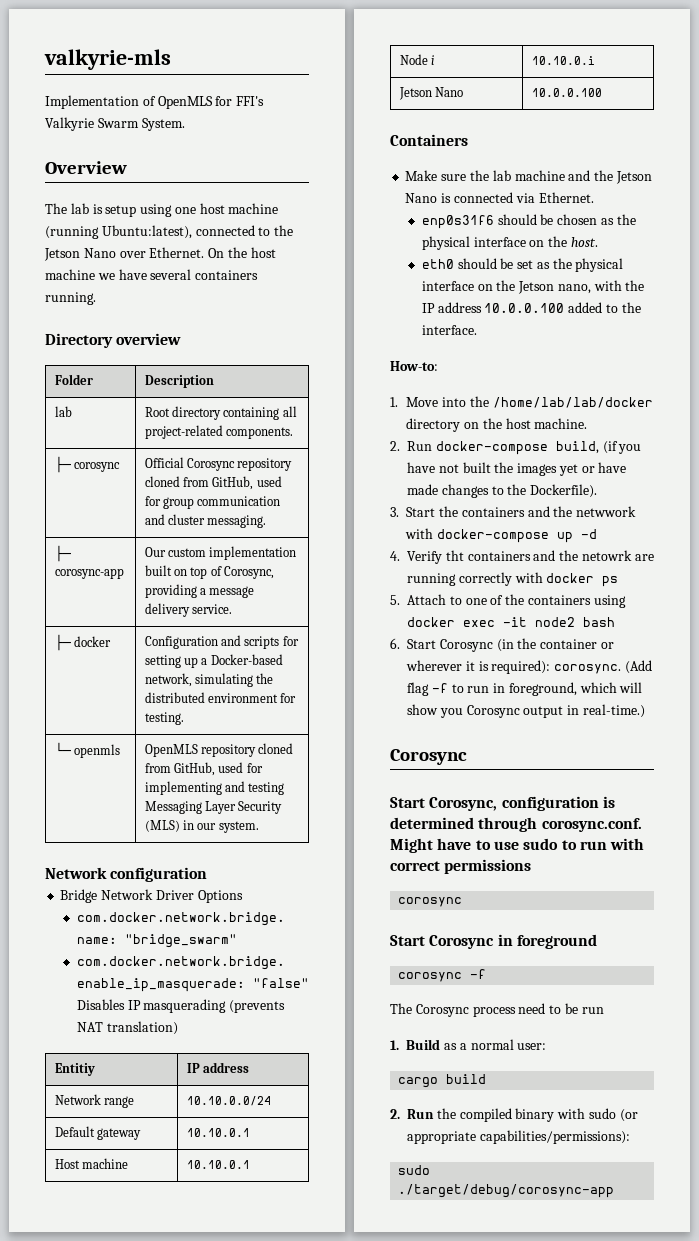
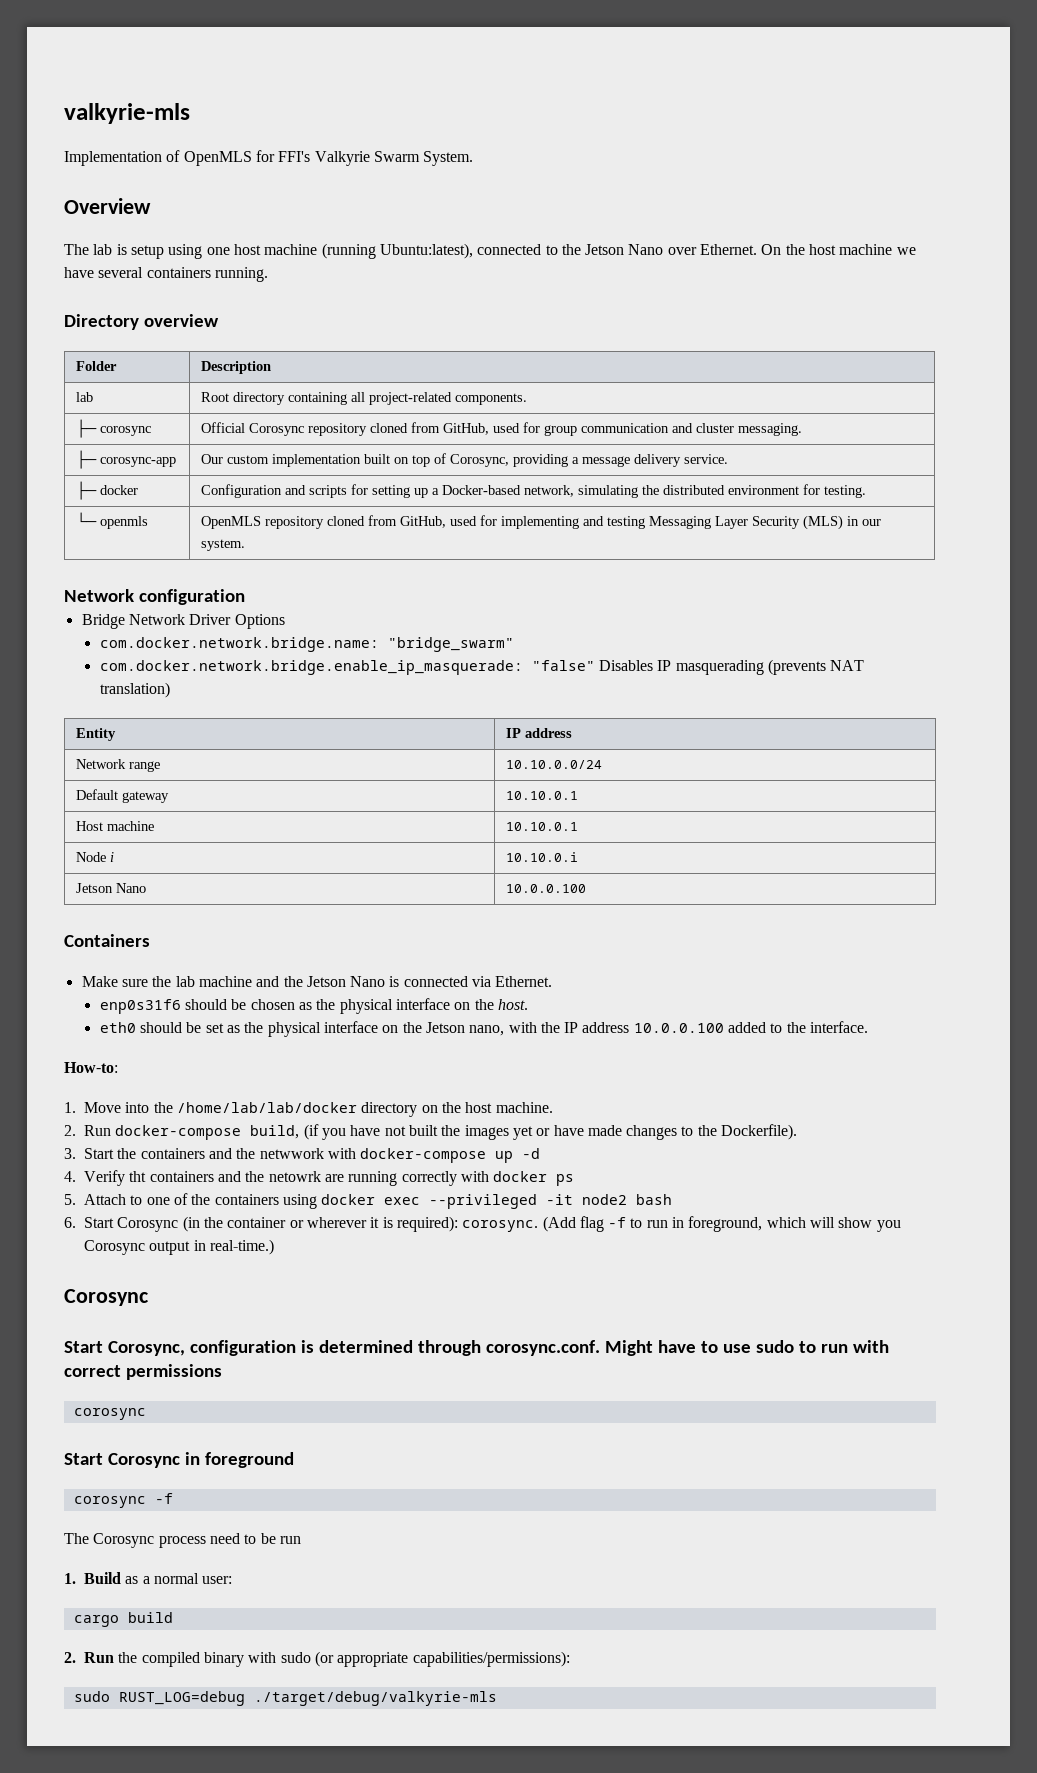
- Entitiy | IP address
+ Entity | IP address
- 5. Attach to one of the containers using docker exec -it node2 bash
+ 5. Attach to one of the containers using docker exec --privileged -it node2 bash
- sudo ./target/debug/corosync-app
+ sudo RUST_LOG=debug ./target/debug/valkyrie-mls

